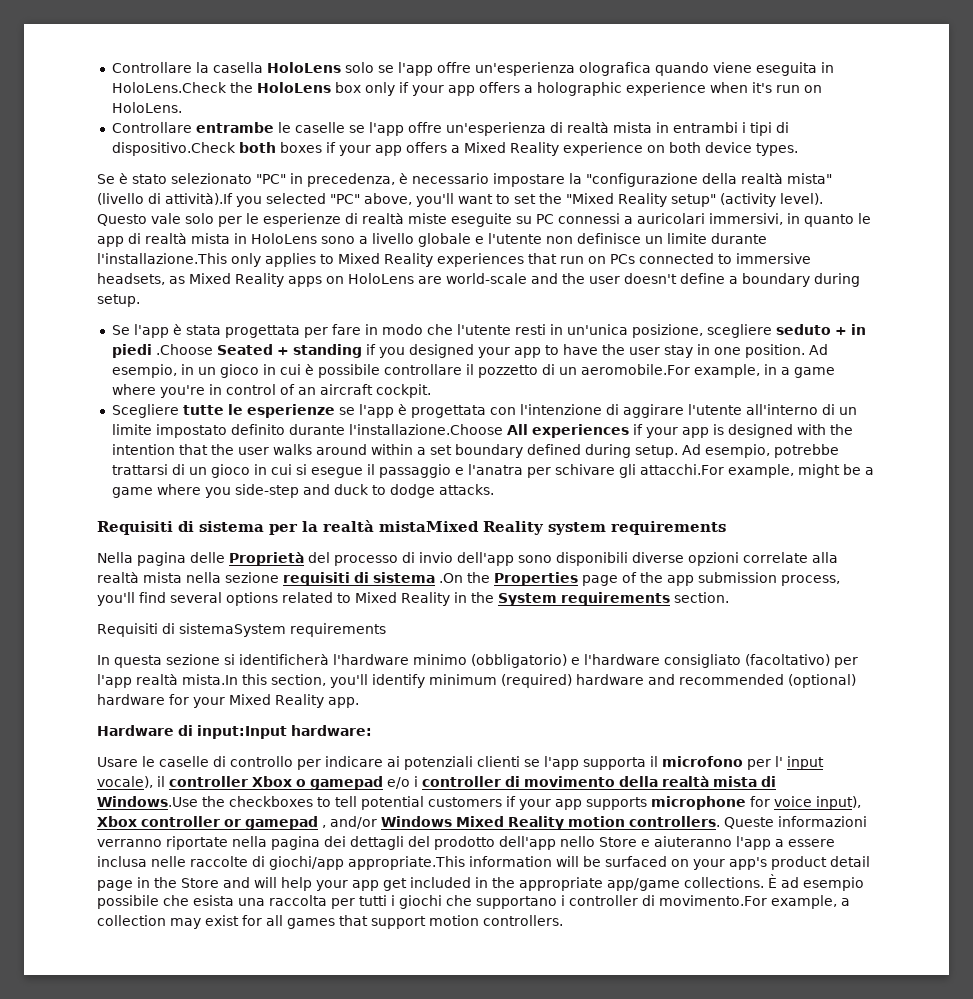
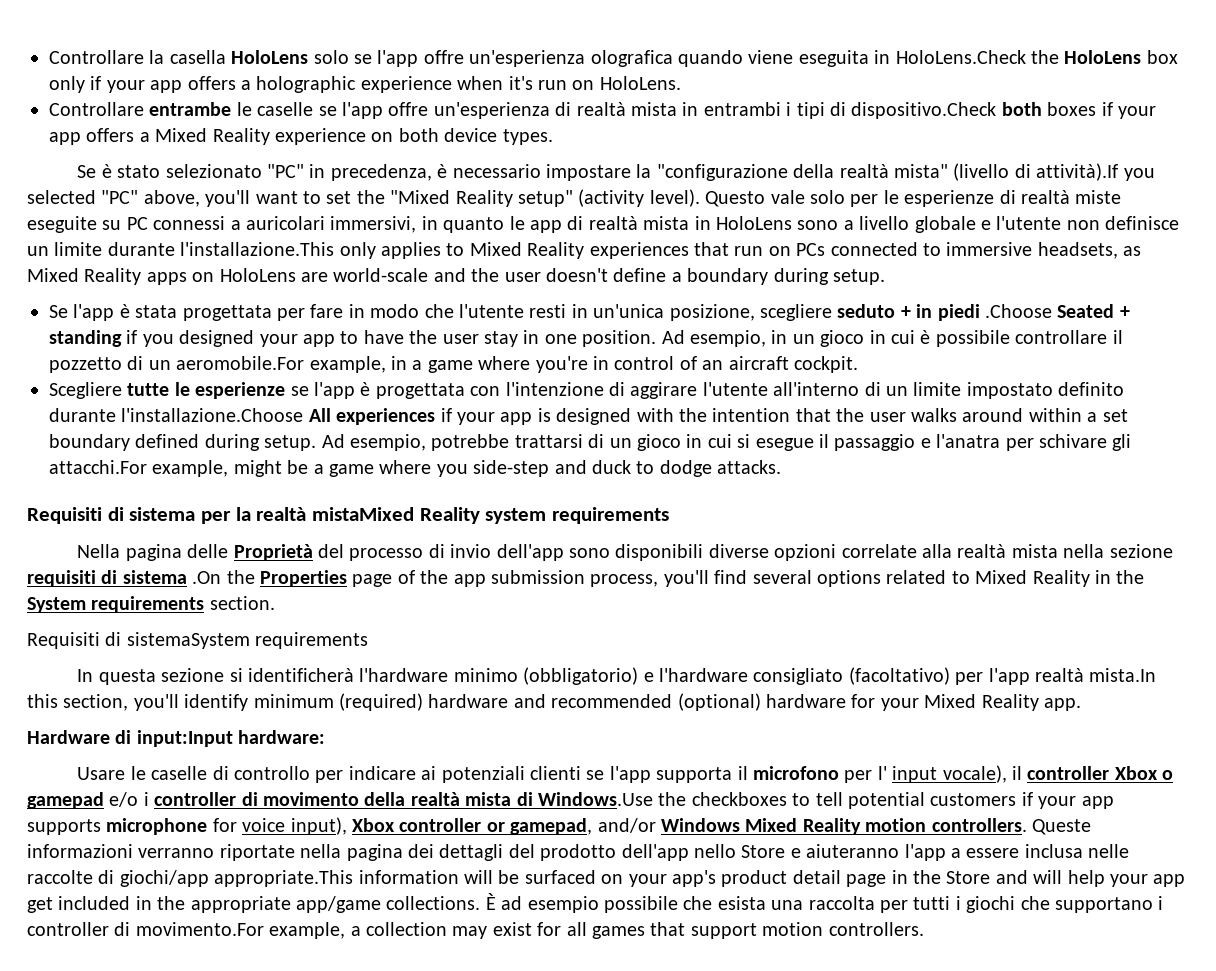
- Usare le caselle di controllo per indicare ai potenziali clienti se l'app supporta il microfono per l' input vocale), il controller Xbox o gamepad e/o i controller di movimento della realtà mista di Windows.Use the checkboxes to tell potential customers if your app supports microphone for voice input), Xbox controller or gamepad , and/or Windows Mixed Reality motion controllers.
+ Usare le caselle di controllo per indicare ai potenziali clienti se l'app supporta il microfono per l' input vocale), il controller Xbox o gamepad e/o i controller di movimento della realtà mista di Windows.Use the checkboxes to tell potential customers if your app supports microphone for voice input), Xbox controller or gamepad, and/or Windows Mixed Reality motion controllers.

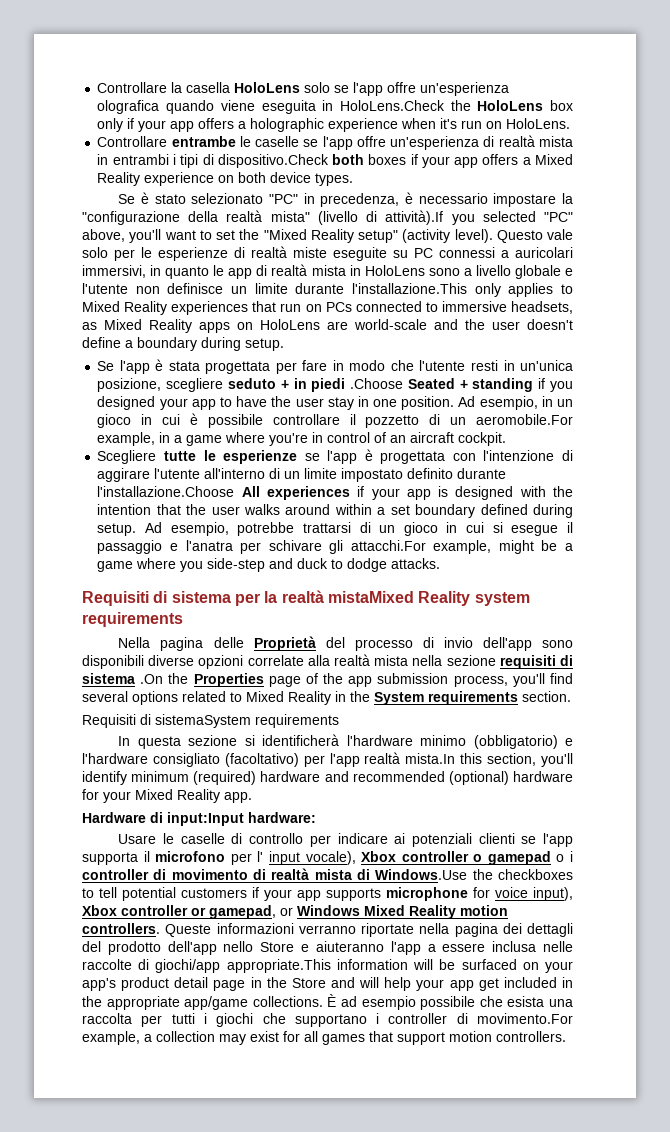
- Usare le caselle di controllo per indicare ai potenziali clienti se l'app supporta il microfono per l' input vocale), il controller Xbox o gamepad e/o i controller di movimento della realtà mista di Windows.Use the checkboxes to tell potential customers if your app supports microphone for voice input), Xbox controller or gamepad, and/or Windows Mixed Reality motion controllers.
+ Usare le caselle di controllo per indicare ai potenziali clienti se l'app supporta il microfono per l' input vocale), Xbox controller o gamepad o i controller di movimento di realtà mista di Windows.Use the checkboxes to tell potential customers if your app supports microphone for voice input), Xbox controller or gamepad, or Windows Mixed Reality motion controllers.

